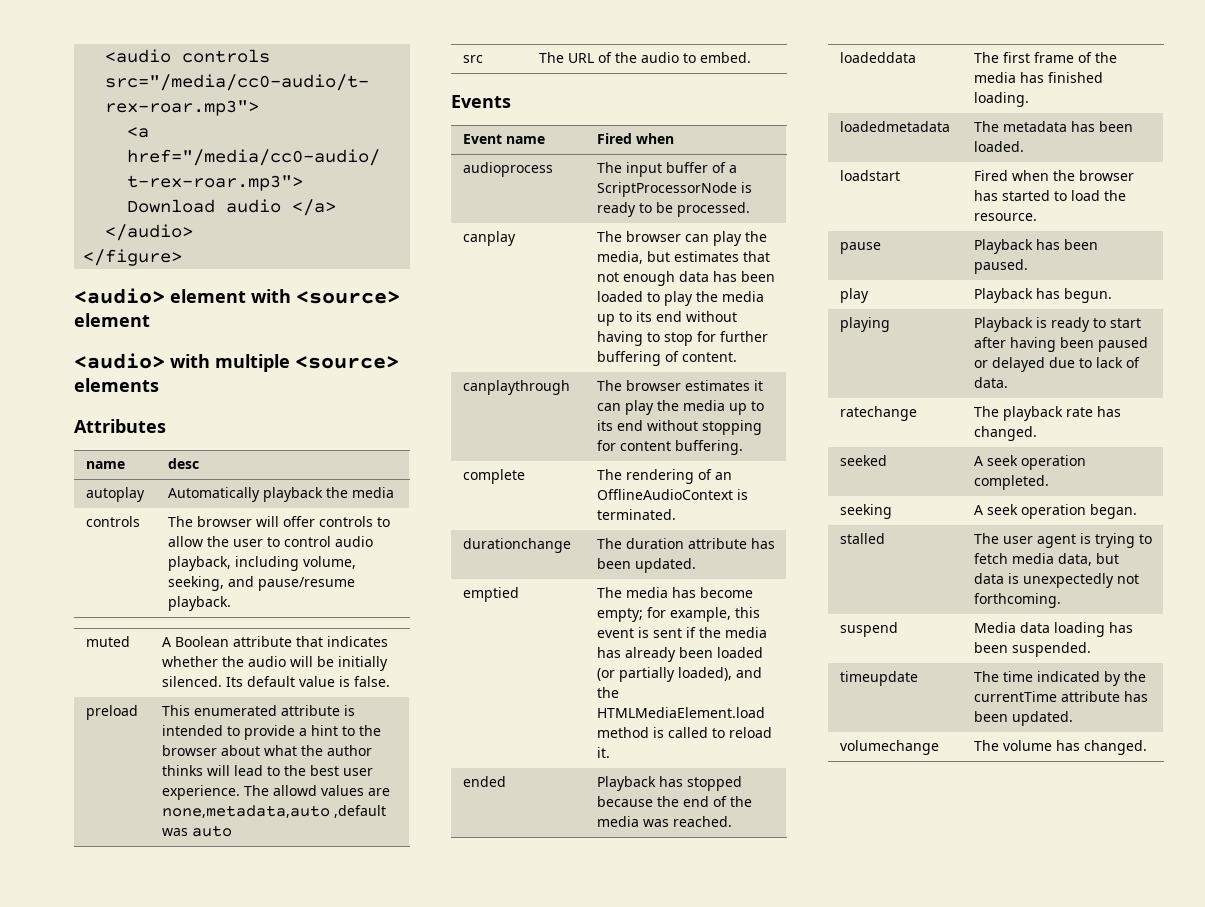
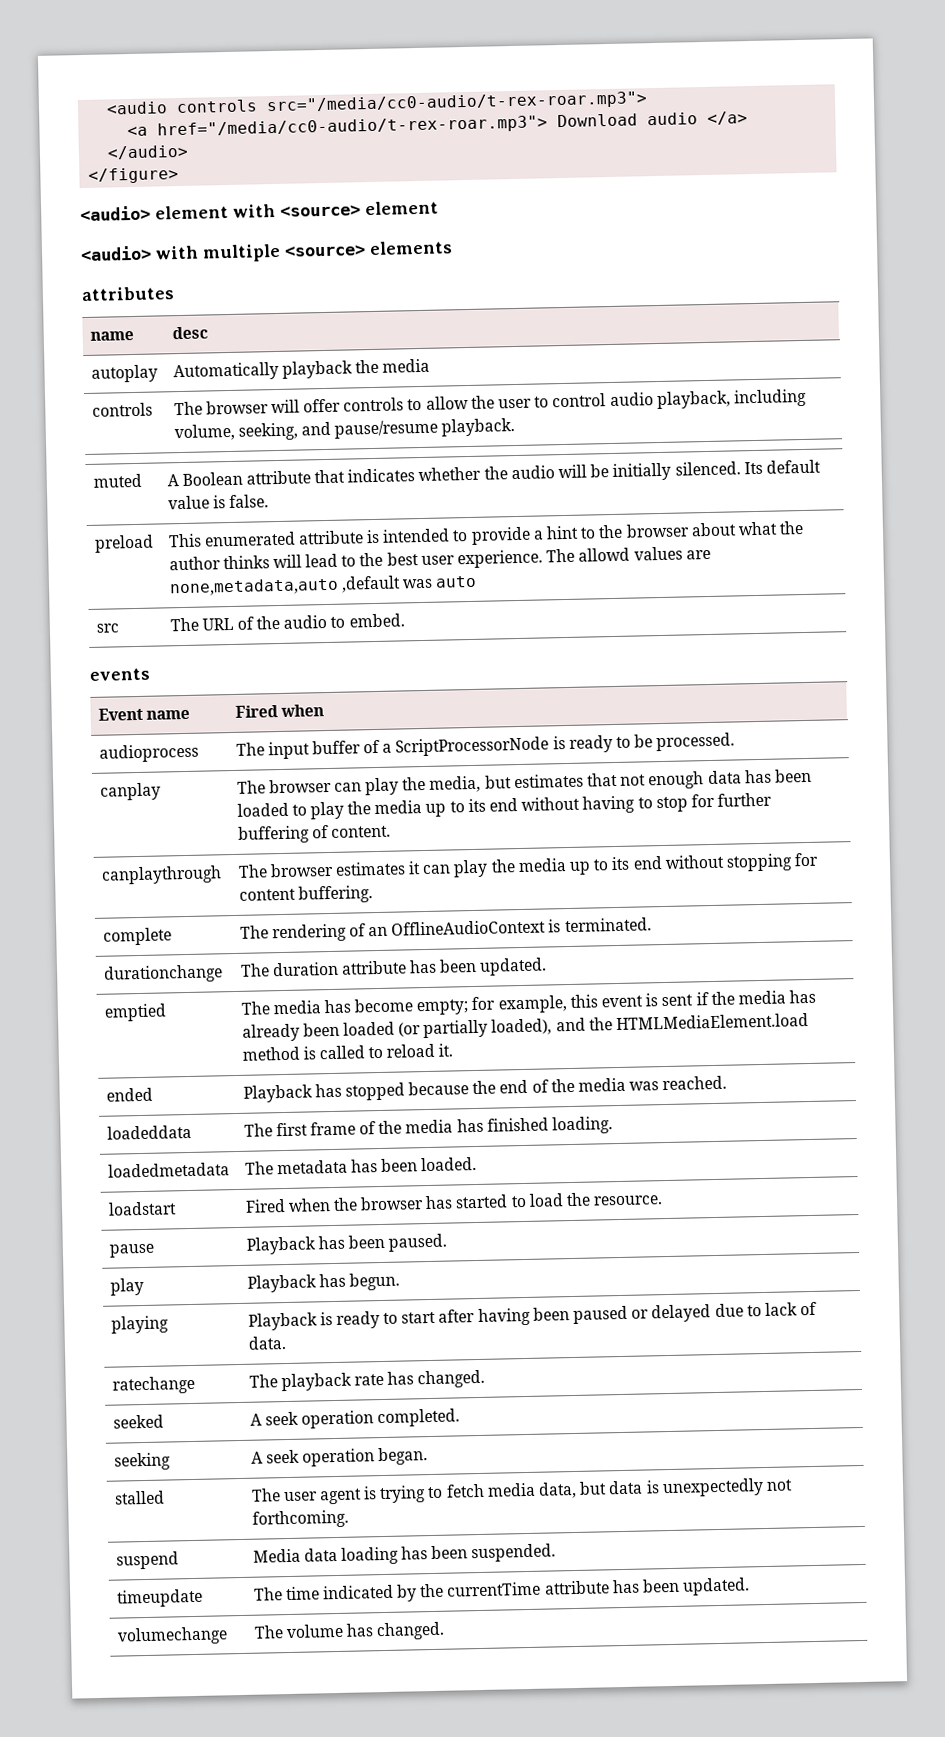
- Attributes
+ attributes
- Events
+ events

